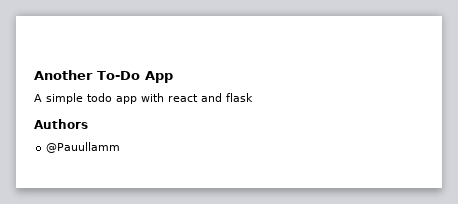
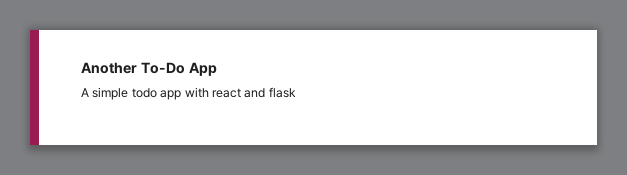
- Authors
- @Pauullamm

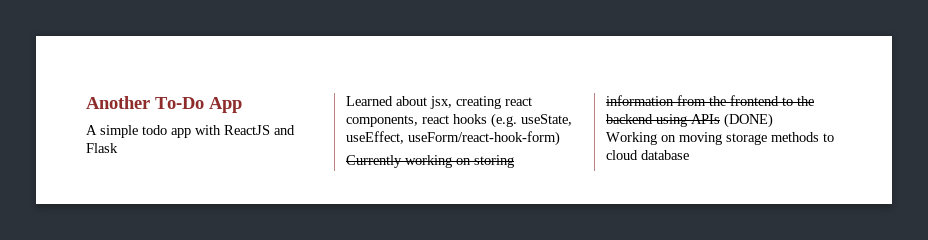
- A simple todo app with react and flask
+ A simple todo app with ReactJS and Flask
+ Learned about jsx, creating react components, react hooks (e.g. useState, useEffect, useForm/react-hook-form)
+ Currently working on storing information from the frontend to the backend using APIs (DONE)
+ Working on moving storage methods to cloud database

